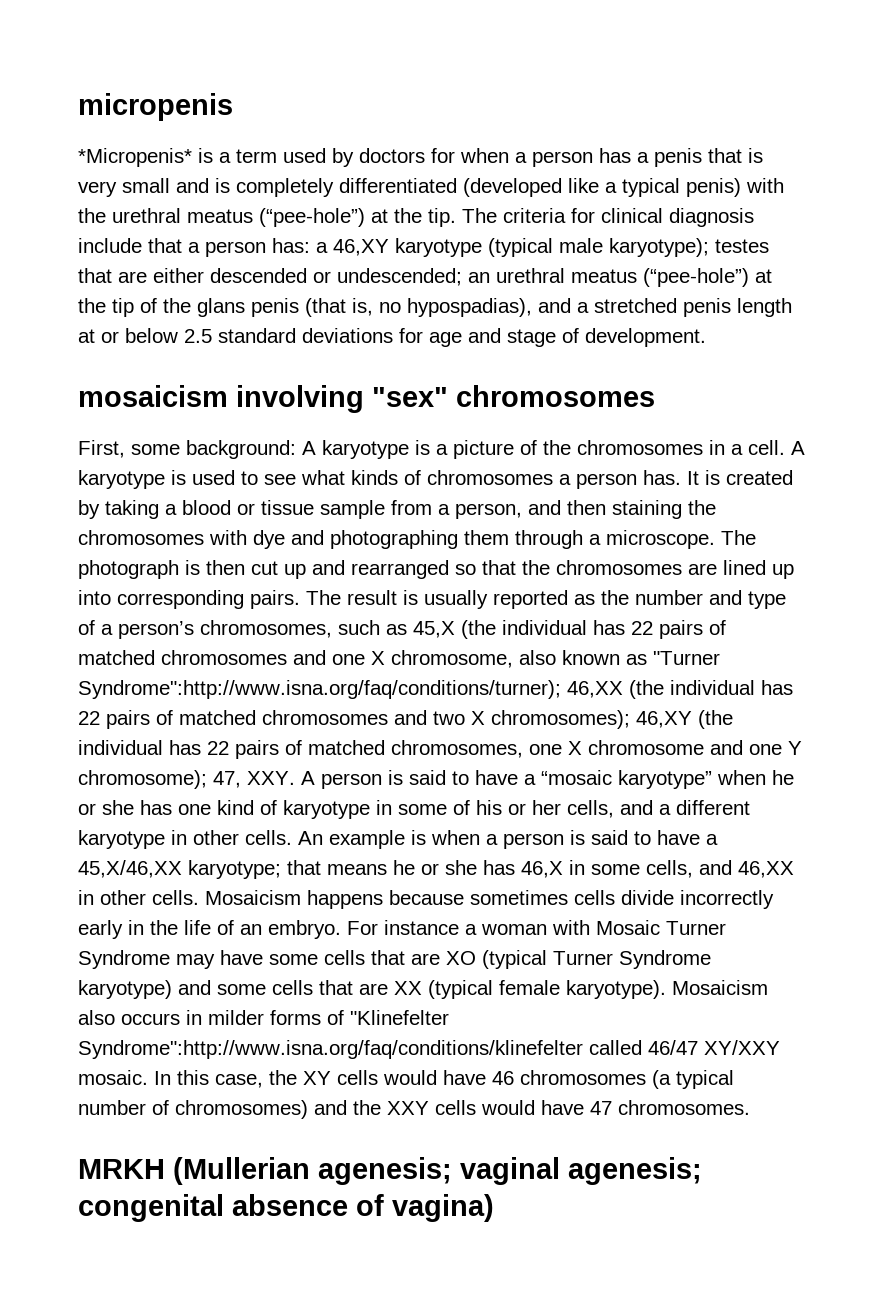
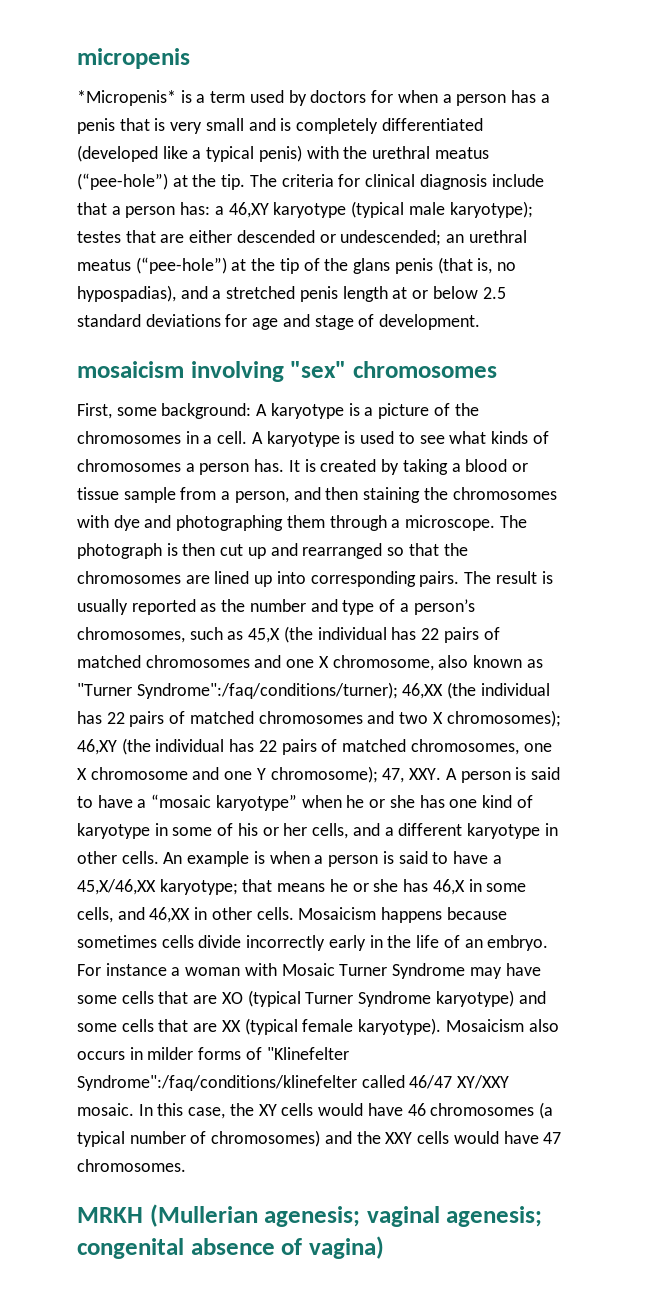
- The result is usually reported as the number and type of a person’s chromosomes, such as 45,X (the individual has 22 pairs of matched chromosomes and one X chromosome, also known as "Turner Syndrome":http://www.isna.org/faq/conditions/turner);
+ The result is usually reported as the number and type of a person’s chromosomes, such as 45,X (the individual has 22 pairs of matched chromosomes and one X chromosome, also known as "Turner Syndrome":/faq/conditions/turner);
- Mosaicism also occurs in milder forms of "Klinefelter Syndrome":http://www.isna.org/faq/conditions/klinefelter called 46/47 XY/XXY mosaic.
+ Mosaicism also occurs in milder forms of "Klinefelter Syndrome":/faq/conditions/klinefelter called 46/47 XY/XXY mosaic.

